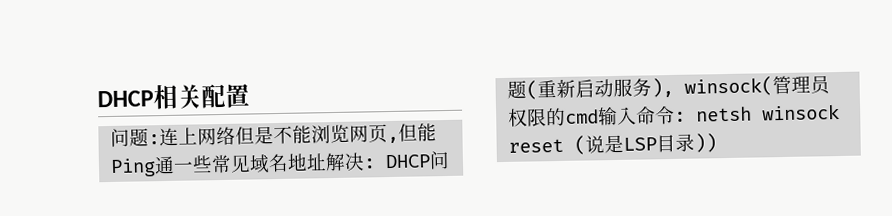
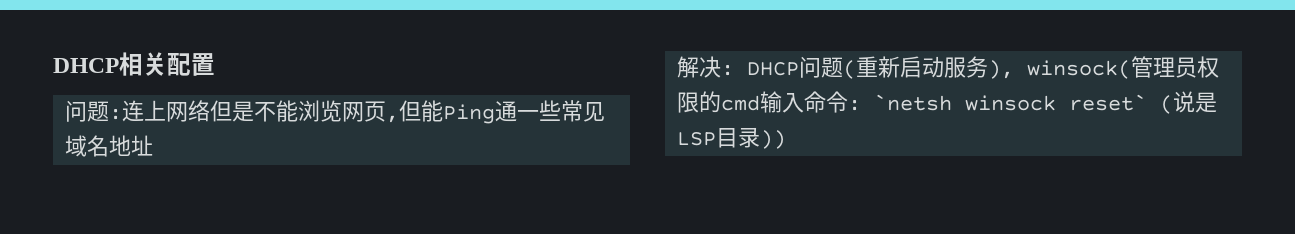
- 问题:连上网络但是不能浏览网页,但能Ping通一些常见域名地址解决: DHCP问题(重新启动服务), winsock(管理员权限的cmd输入命令: netsh winsock reset (说是LSP目录))
+ 问题:连上网络但是不能浏览网页,但能Ping通一些常见域名地址
+ 解决: DHCP问题(重新启动服务), winsock(管理员权限的cmd输入命令: `netsh winsock reset` (说是LSP目录))

